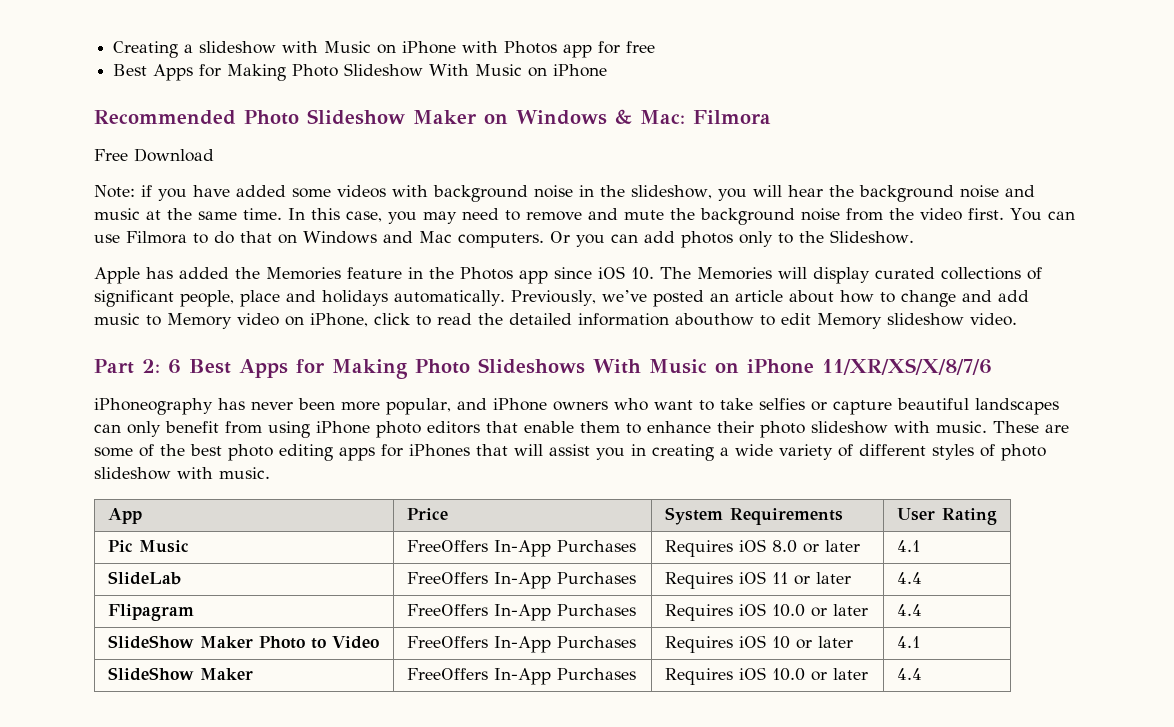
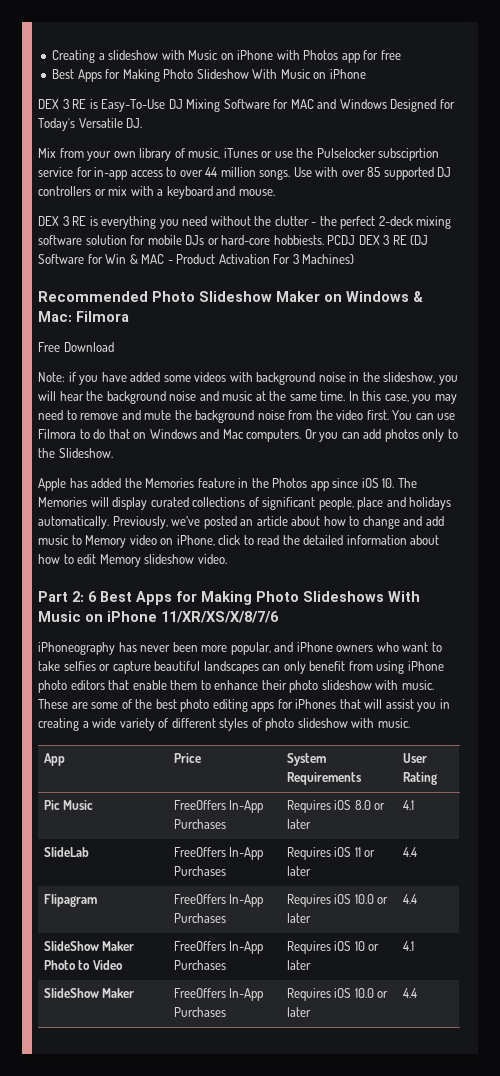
+ DEX 3 RE is Easy-To-Use DJ Mixing Software for MAC and Windows Designed for Today's Versatile DJ.
+ Mix from your own library of music, iTunes or use the Pulselocker subsciprtion service for in-app access to over 44 million songs. Use with over 85 supported DJ controllers or mix with a keyboard and mouse.
+ DEX 3 RE is everything you need without the clutter - the perfect 2-deck mixing software solution for mobile DJs or hard-core hobbiests. PCDJ DEX 3 RE (DJ Software for Win & MAC - Product Activation For 3 Machines)
- Previously, we’ve posted an article about how to change and add music to Memory video on iPhone, click to read the detailed information abouthow to edit Memory slideshow video.
+ Previously, we’ve posted an article about how to change and add music to Memory video on iPhone, click to read the detailed information about how to edit Memory slideshow video.

